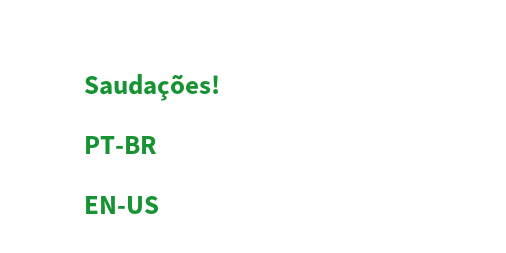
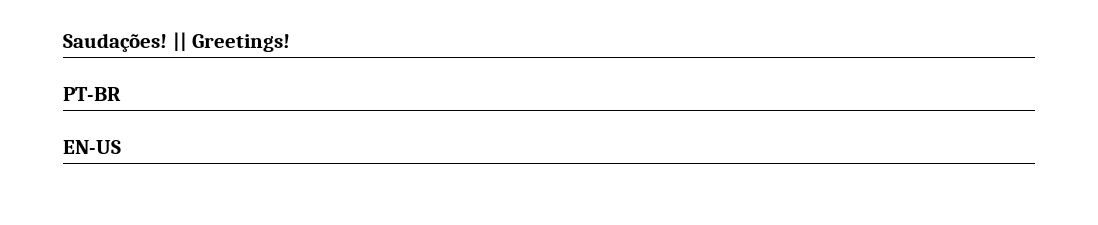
+ || Greetings!

